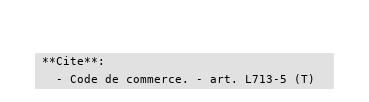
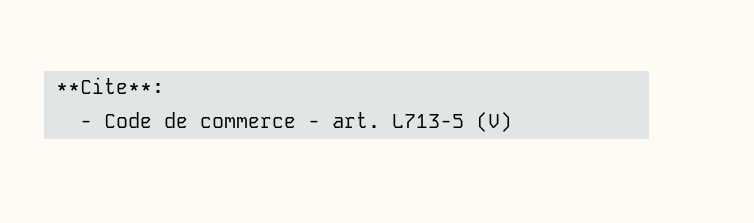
- - Code de commerce. - art. L713-5 (T)
+ - Code de commerce - art. L713-5 (V)

